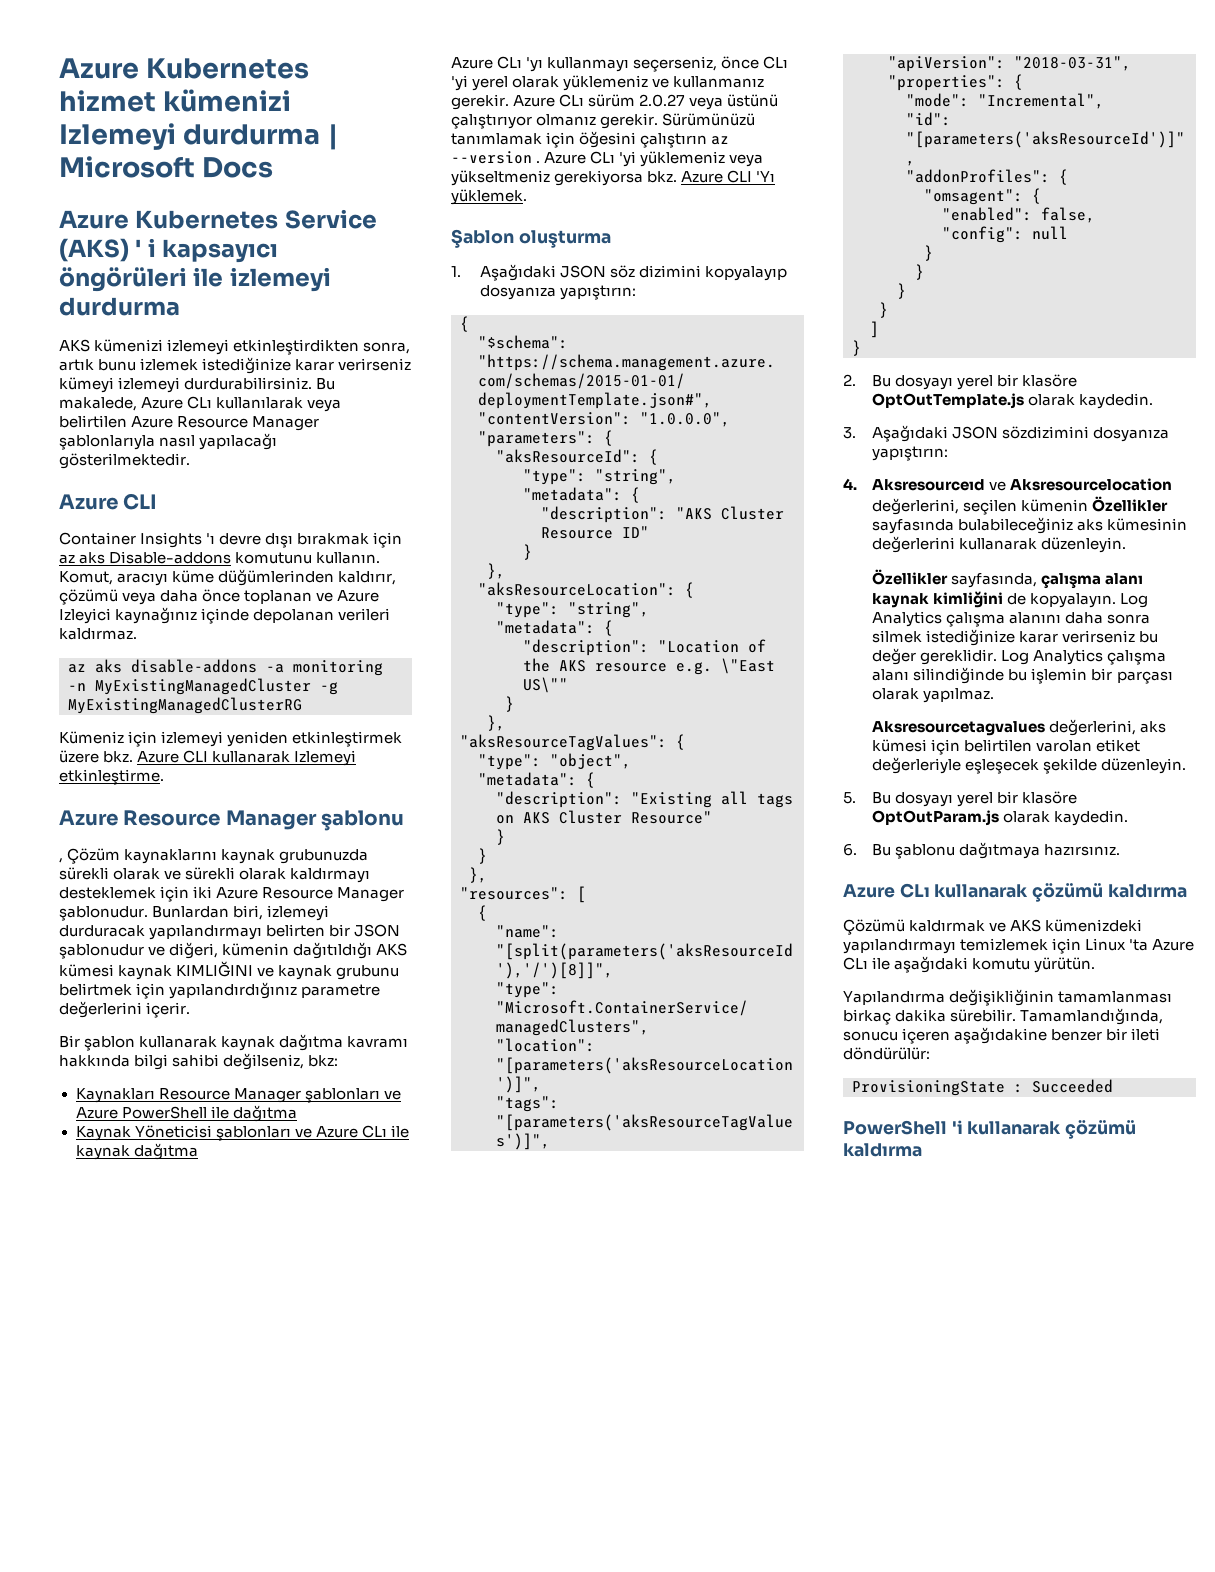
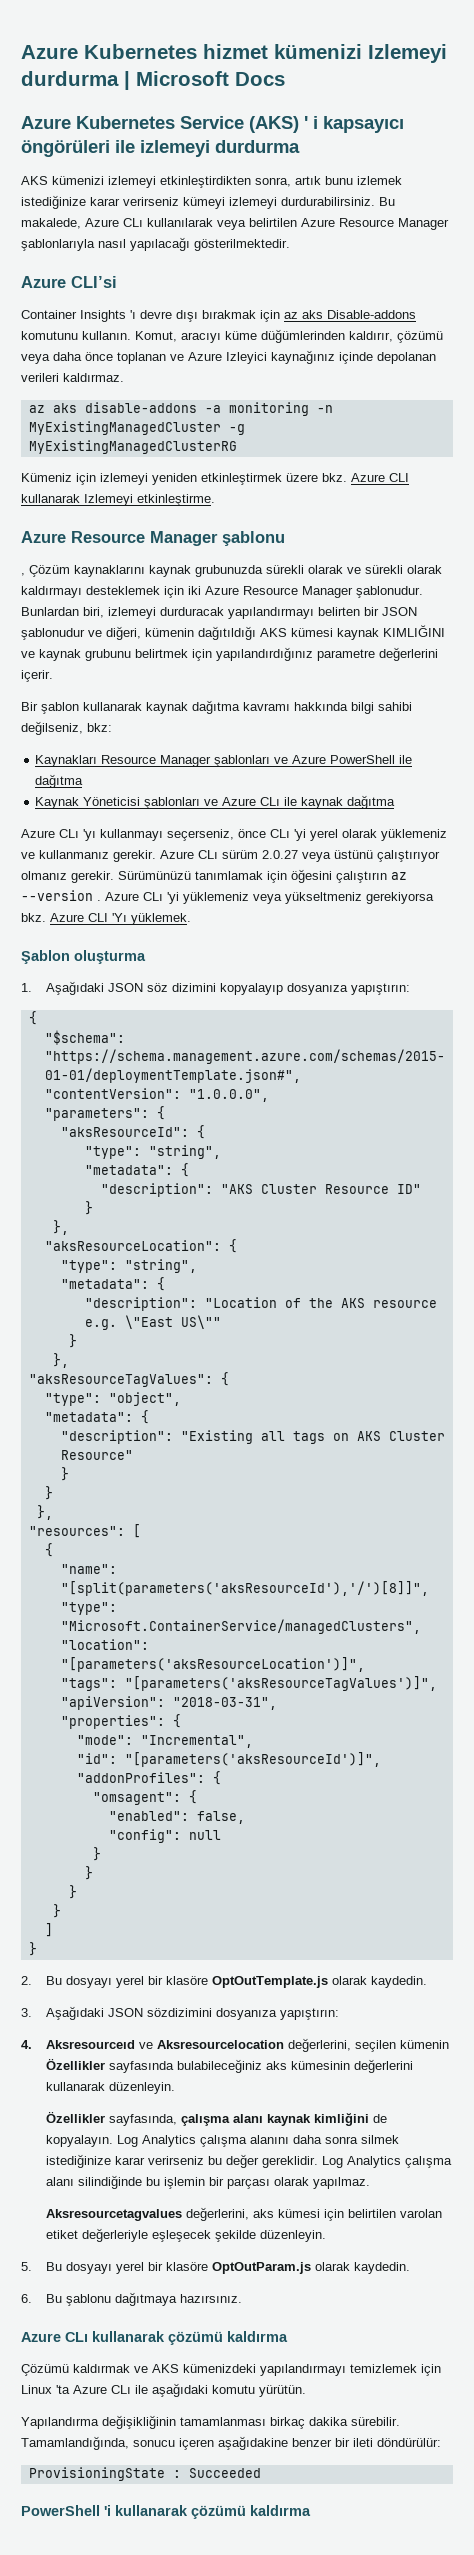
  Bu makalede, Azure CLı kullanılarak veya belirtilen Azure Resource Manager şablonlarıyla nasıl yapılacağı gösterilmektedir.
- Azure CLI
+ Azure CLI’si

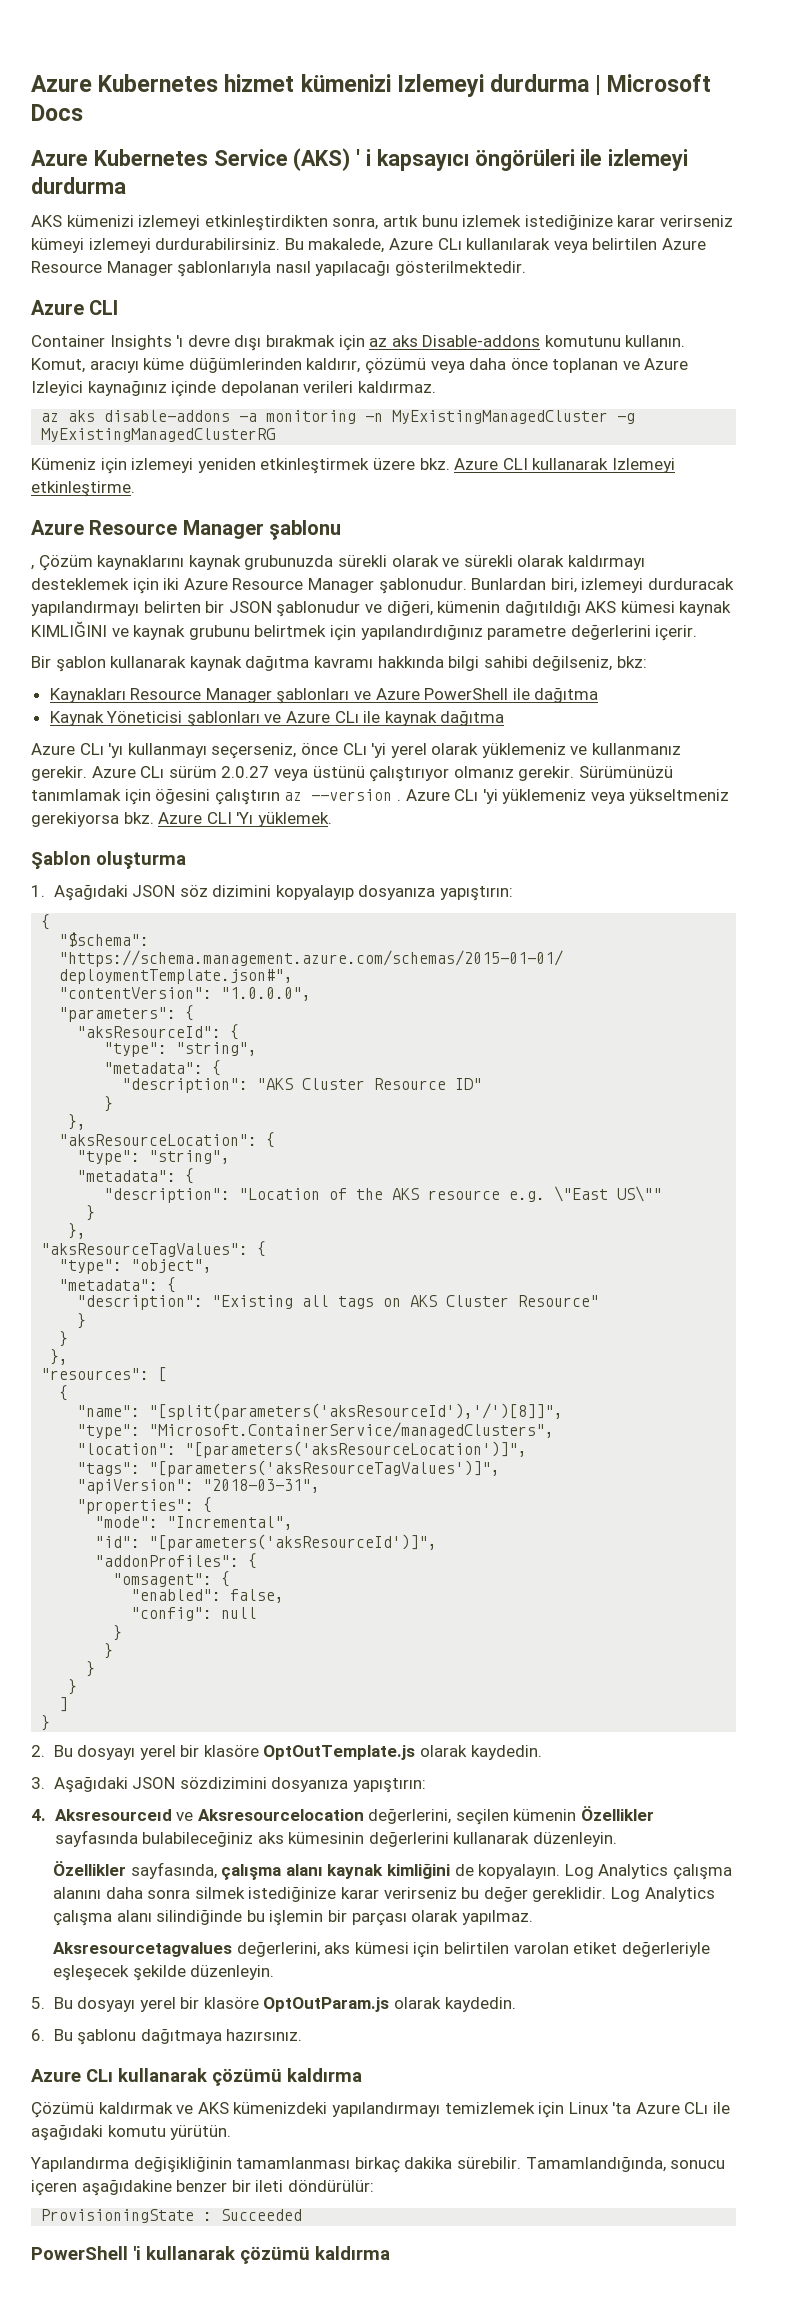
  Bu makalede, Azure CLı kullanılarak veya belirtilen Azure Resource Manager şablonlarıyla nasıl yapılacağı gösterilmektedir.
- Azure CLI’si
+ Azure CLI

